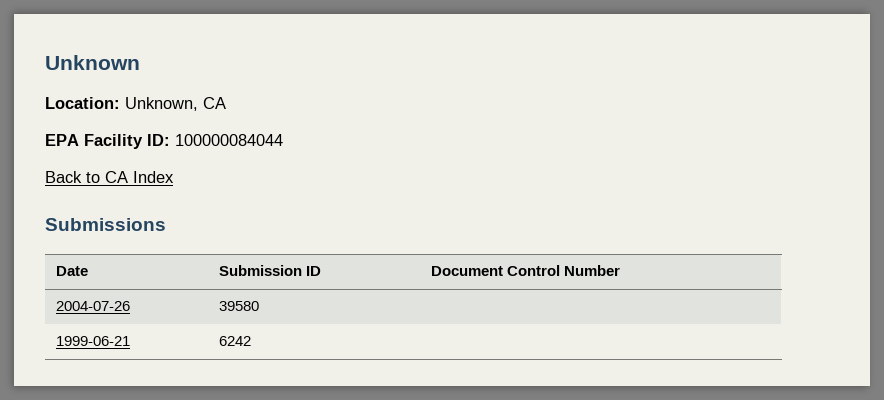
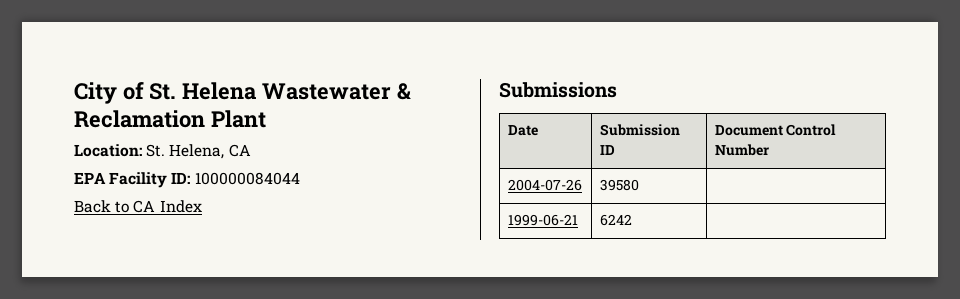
- Unknown
+ City of St. Helena Wastewater & Reclamation Plant
- Location: Unknown, CA
+ Location: St. Helena, CA

